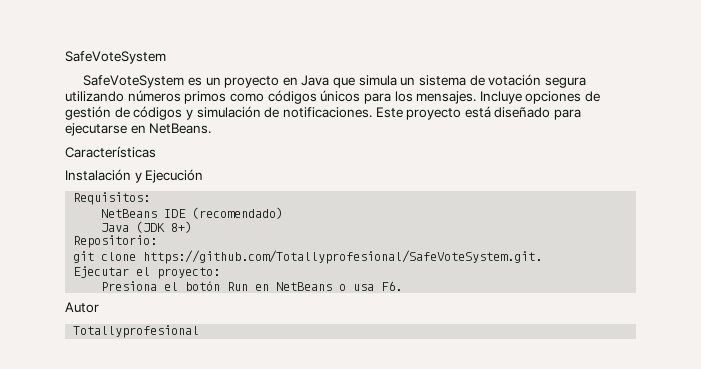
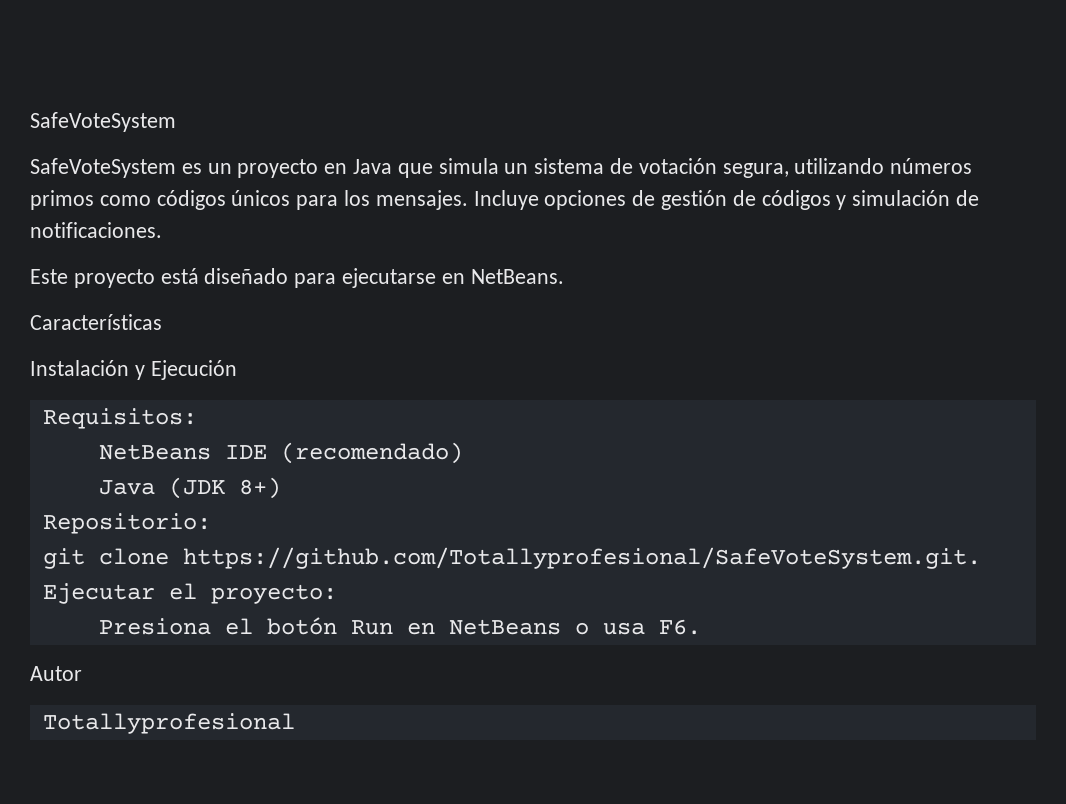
- SafeVoteSystem es un proyecto en Java que simula un sistema de votación segura utilizando números primos como códigos únicos para los mensajes.
+ SafeVoteSystem es un proyecto en Java que simula un sistema de votación segura, utilizando números primos como códigos únicos para los mensajes.
- Incluye opciones de gestión de códigos y simulación de notificaciones. Este proyecto está diseñado para ejecutarse en NetBeans.
+ Incluye opciones de gestión de códigos y simulación de notificaciones.
+ Este proyecto está diseñado para ejecutarse en NetBeans.

